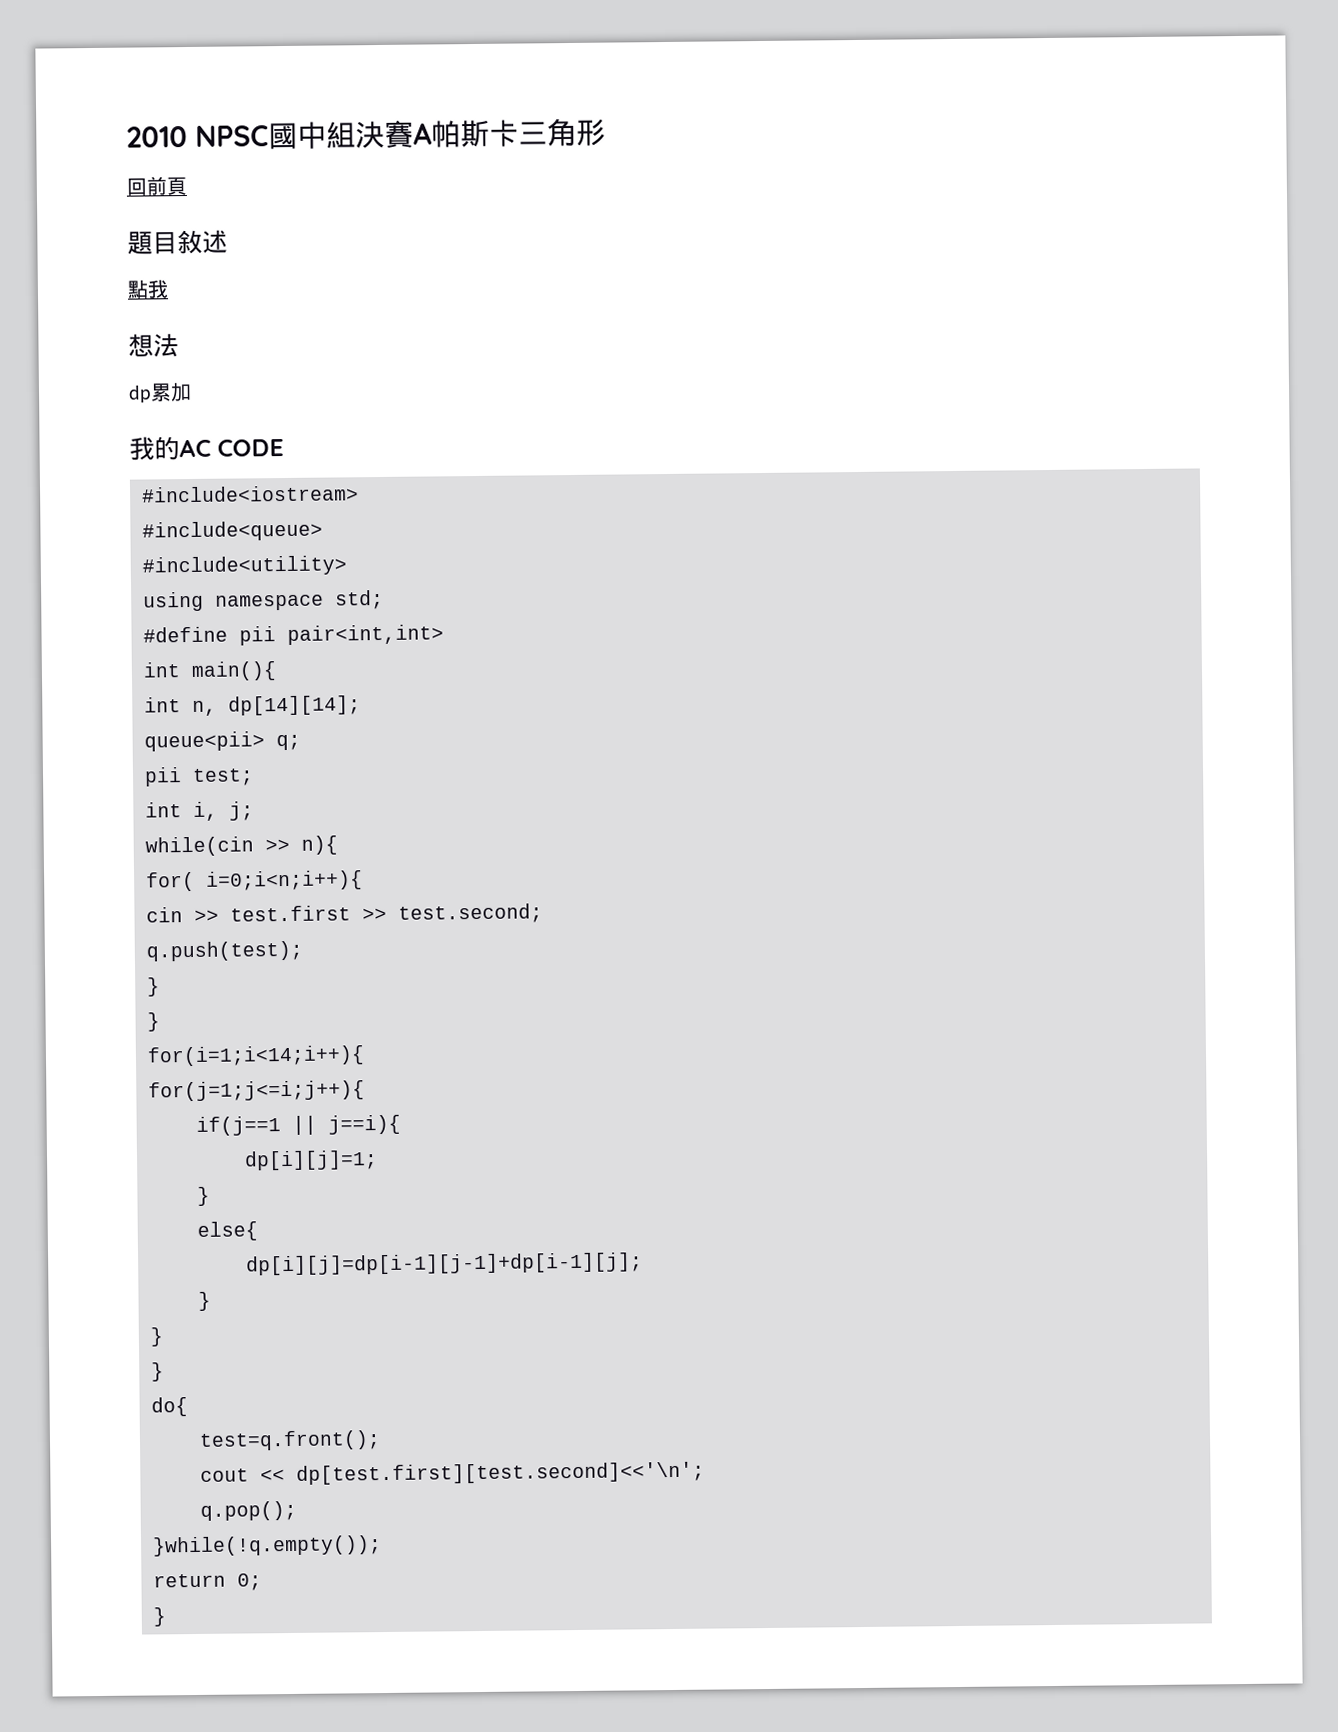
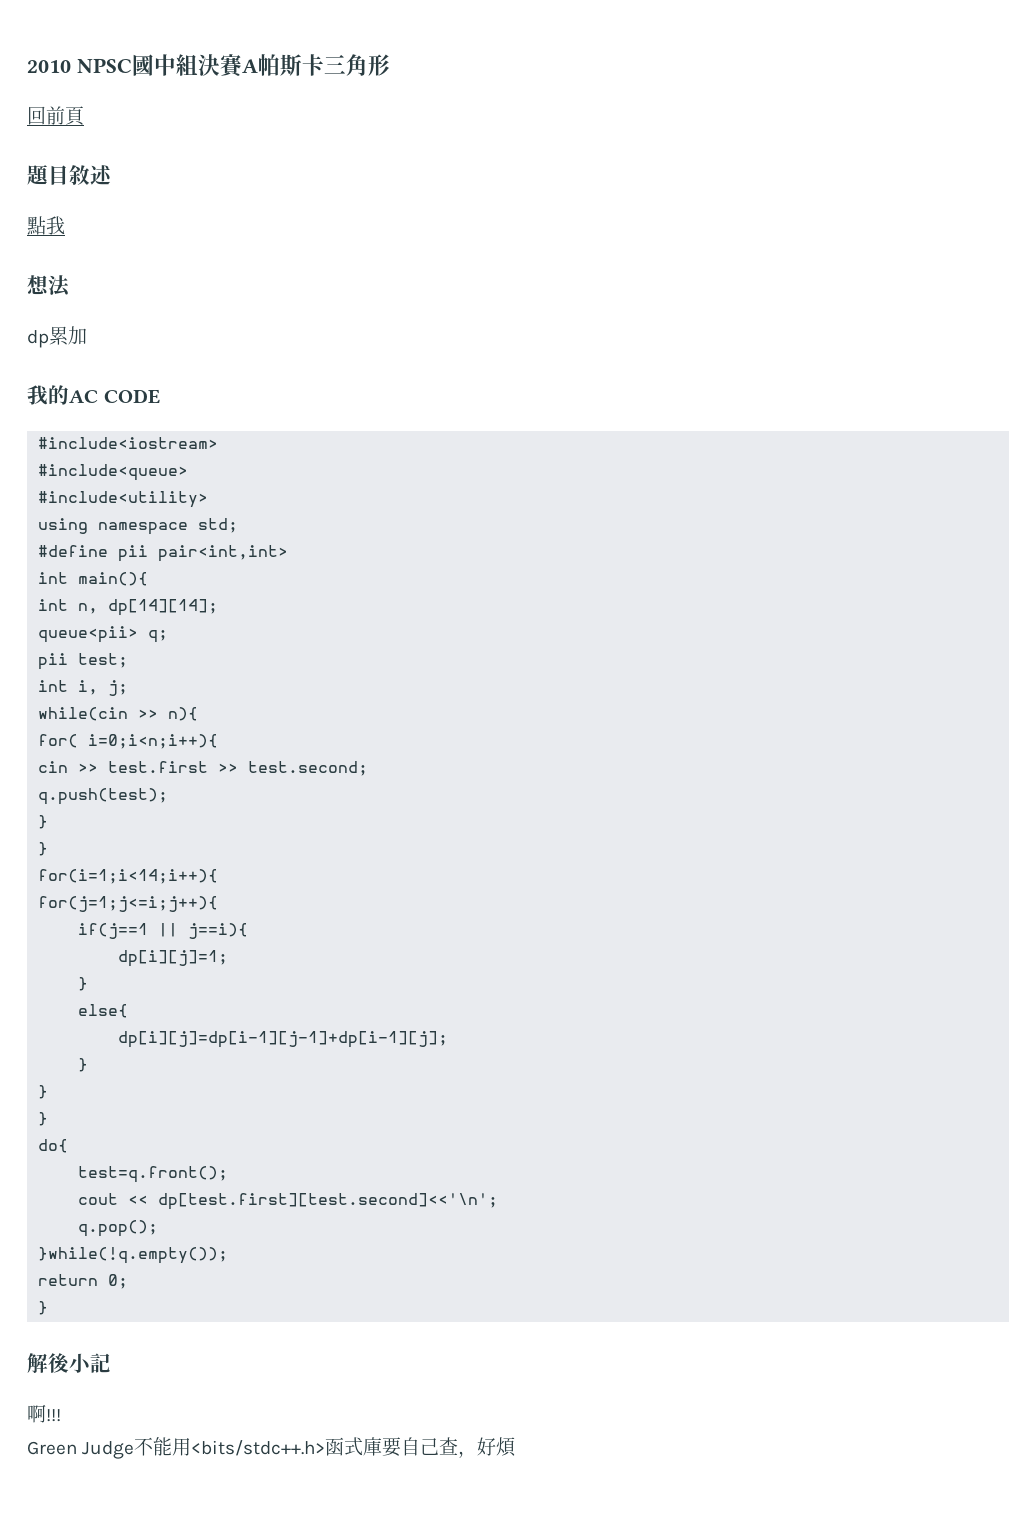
+ 解後小記
+ 啊!!!
+ Green Judge不能用<bits/stdc++.h>函式庫要自己查，好煩

